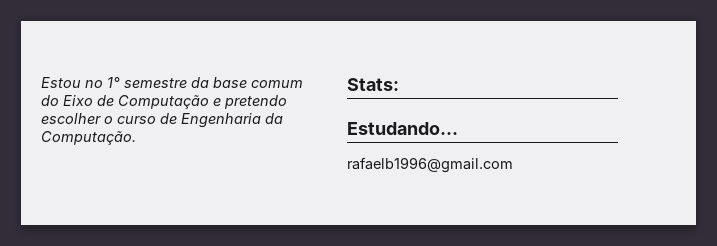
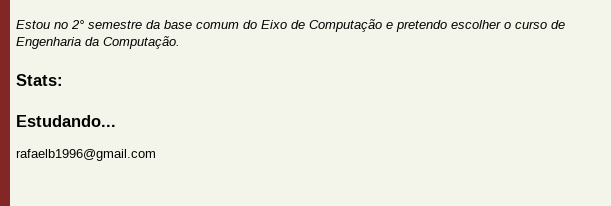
- Estou no 1° semestre da base comum do Eixo de Computação e pretendo escolher o curso de Engenharia da Computação.
+ Estou no 2° semestre da base comum do Eixo de Computação e pretendo escolher o curso de Engenharia da Computação.

